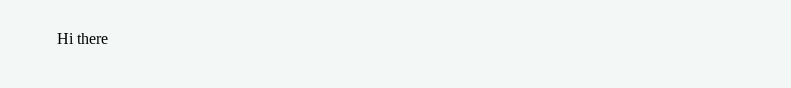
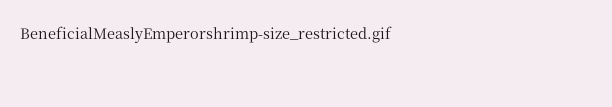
- Hi there
+ BeneficialMeaslyEmperorshrimp-size_restricted.gif

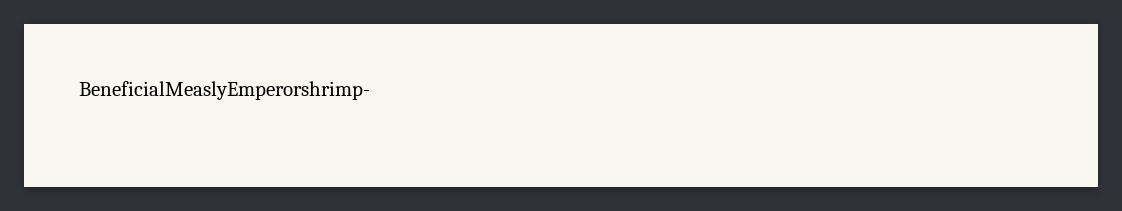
- BeneficialMeaslyEmperorshrimp-size_restricted.gif
+ BeneficialMeaslyEmperorshrimp-

